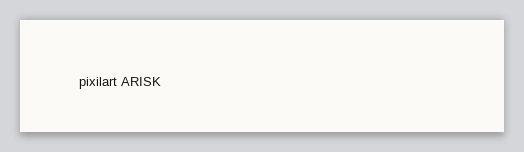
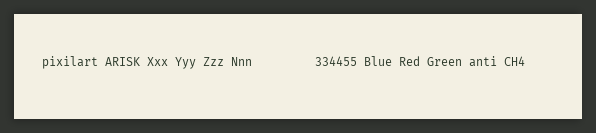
- pixilart ARISK
+ pixilart ARISK Xxx Yyy Zzz Nnn 334455 Blue Red Green anti CH4

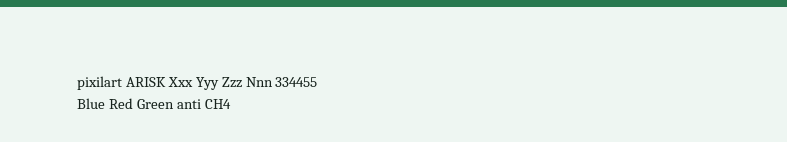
- pixilart ARISK Xxx Yyy Zzz Nnn 334455 Blue Red Green anti CH4
+ pixilart ARISK Xxx Yyy Zzz Nnn 334455
+ Blue Red Green anti CH4

